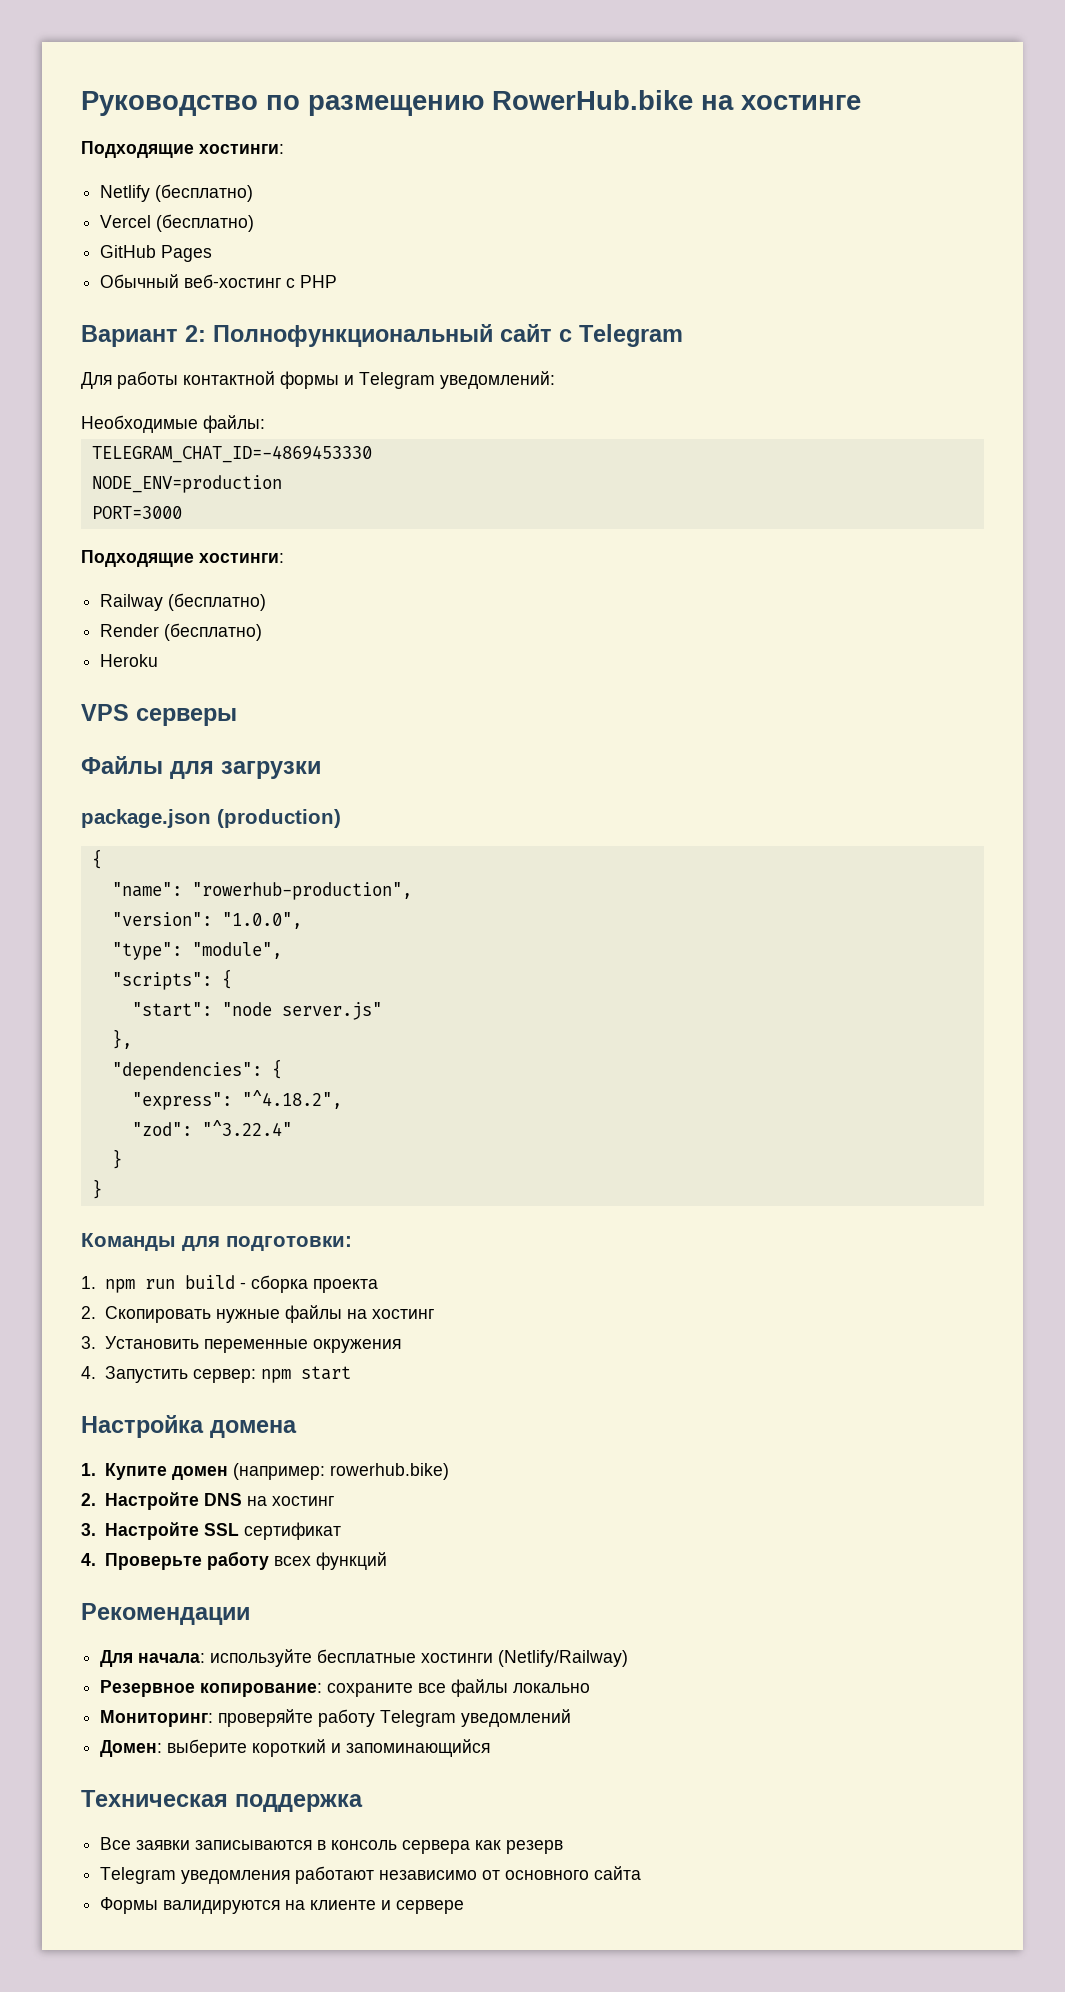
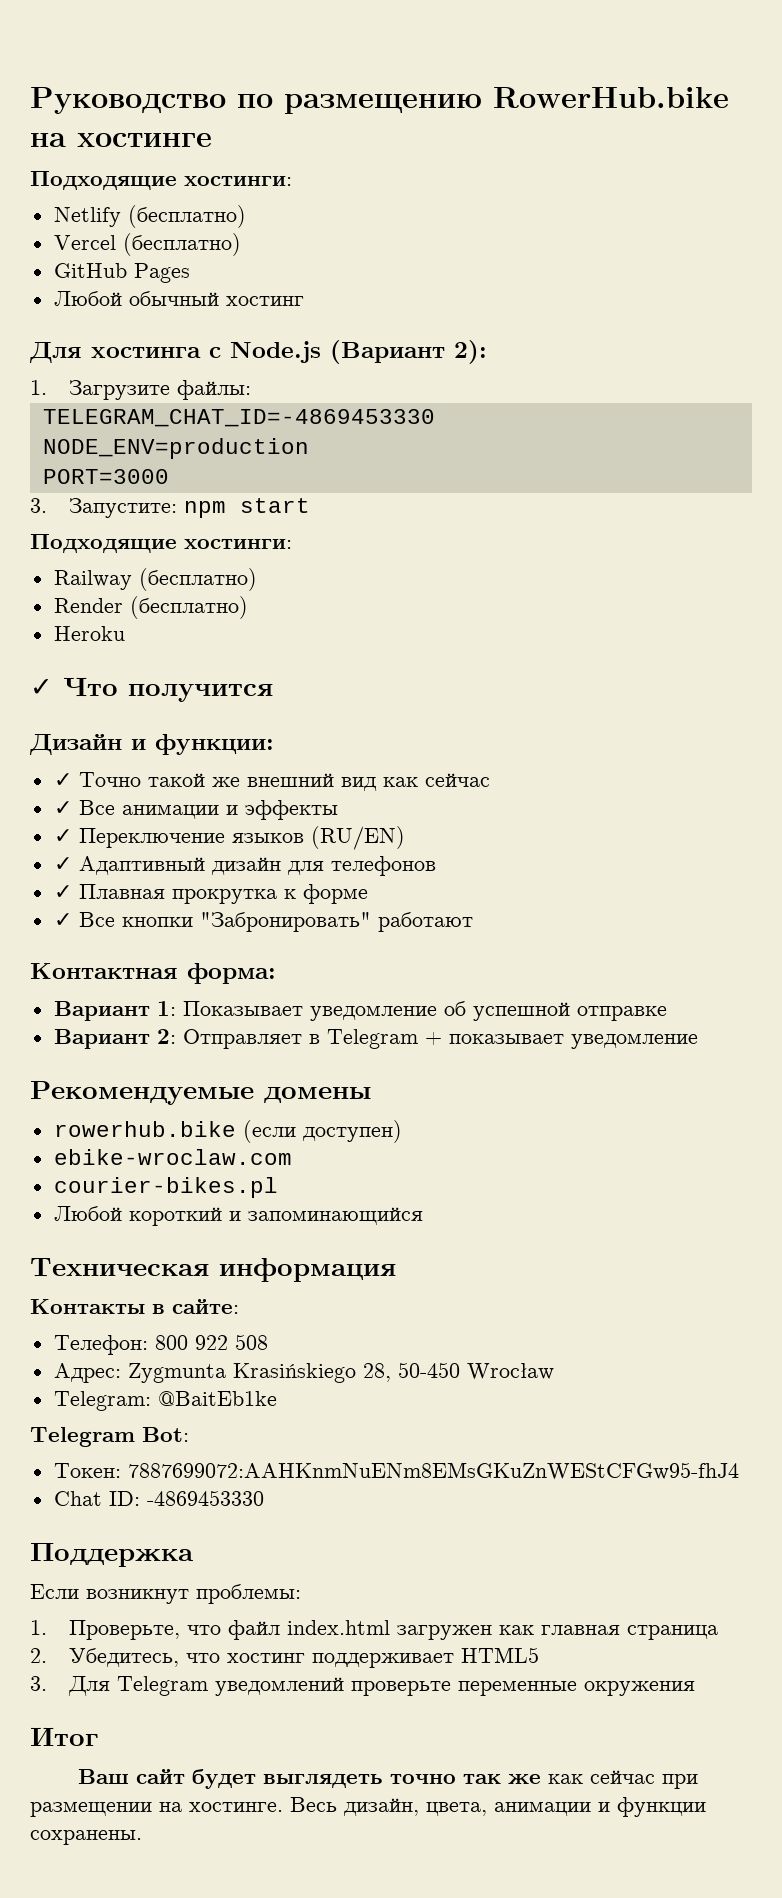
- Обычный веб-хостинг с PHP
- Вариант 2: Полнофункциональный сайт с Telegram
- Для работы контактной формы и Telegram уведомлений:
- Необходимые файлы:
+ Любой обычный хостинг
+ Для хостинга с Node.js (Вариант 2):
+ 1. Загрузите файлы:
+ 3. Запустите: npm start
- VPS серверы
- Файлы для загрузки
- package.json (production)
- {
- "name": "rowerhub-production",
- "version": "1.0.0",
- "type": "module",
- "scripts": {
- "start": "node server.js"
- },
- "dependencies": {
- "express": "^4.18.2",
- "zod": "^3.22.4"
- }
- }
- Команды для подготовки:
- 1. npm run build - сборка проекта
- 2. Скопировать нужные файлы на хостинг
- 3. Установить переменные окружения
- 4. Запустить сервер: npm start
- Настройка домена
- 1. Купите домен (например: rowerhub.bike)
- 2. Настройте DNS на хостинг
- 3. Настройте SSL сертификат
- 4. Проверьте работу всех функций
- Рекомендации
- Для начала: используйте бесплатные хостинги (Netlify/Railway)
- Резервное копирование: сохраните все файлы локально
- Мониторинг: проверяйте работу Telegram уведомлений
- Домен: выберите короткий и запоминающийся
- Техническая поддержка
- Все заявки записываются в консоль сервера как резерв
- Telegram уведомления работают независимо от основного сайта
- Формы валидируются на клиенте и сервере
+ ✓ Что получится
+ Дизайн и функции:
+ ✓ Точно такой же внешний вид как сейчас
+ ✓ Все анимации и эффекты
+ ✓ Переключение языков (RU/EN)
+ ✓ Адаптивный дизайн для телефонов
+ ✓ Плавная прокрутка к форме
+ ✓ Все кнопки "Забронировать" работают
+ Контактная форма:
+ Вариант 1: Показывает уведомление об успешной отправке
+ Вариант 2: Отправляет в Telegram + показывает уведомление
+ Рекомендуемые домены
+ rowerhub.bike (если доступен)
+ ebike-wroclaw.com
+ courier-bikes.pl
+ Любой короткий и запоминающийся
+ Техническая информация
+ Контакты в сайте:
+ Телефон: 800 922 508
+ Адрес: Zygmunta Krasińskiego 28, 50-450 Wrocław
+ Telegram: @BaitEb1ke
+ Telegram Bot:
+ Токен: 7887699072:AAHKnmNuENm8EMsGKuZnWEStCFGw95-fhJ4
+ Chat ID: -4869453330
+ Поддержка
+ Если возникнут проблемы:
+ 1. Проверьте, что файл index.html загружен как главная страница
+ 2. Убедитесь, что хостинг поддерживает HTML5
+ 3. Для Telegram уведомлений проверьте переменные окружения
+ Итог
+ Ваш сайт будет выглядеть точно так же как сейчас при размещении на хостинге. Весь дизайн, цвета, анимации и функции сохранены.

